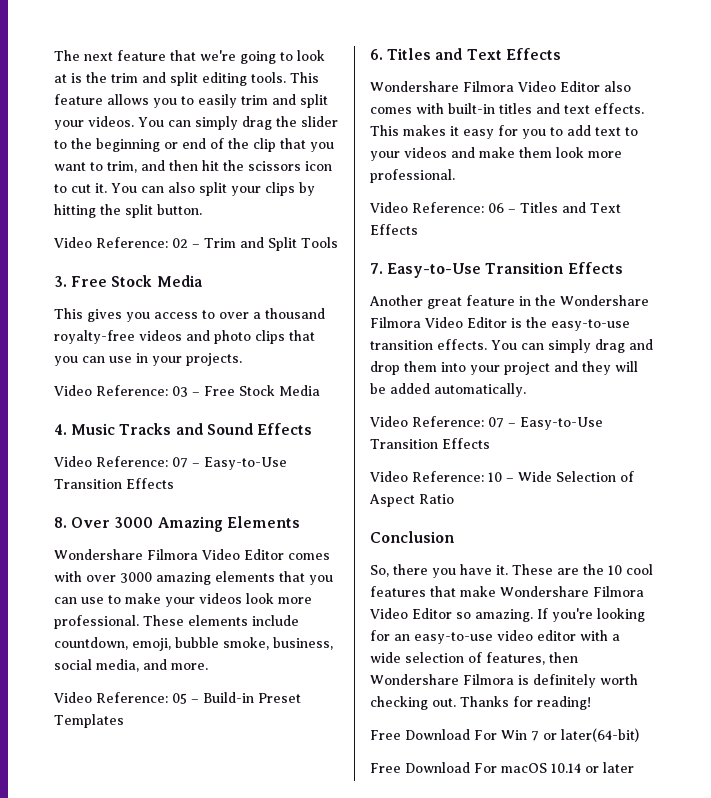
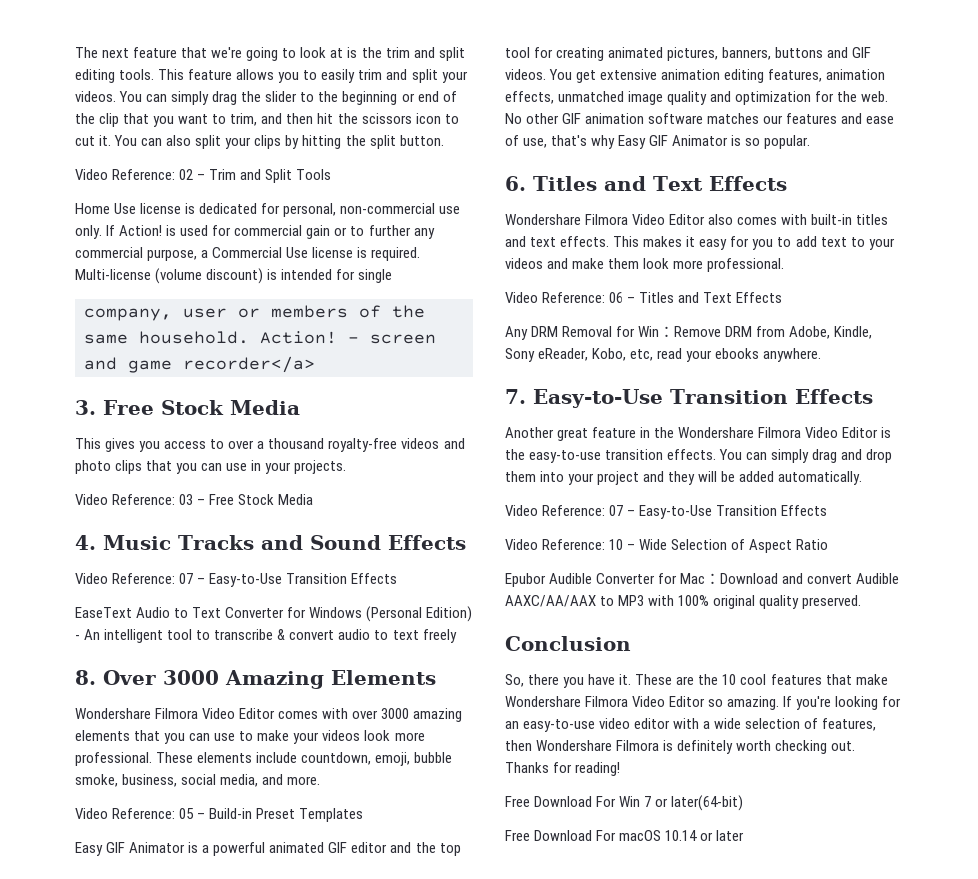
+ Home Use license is dedicated for personal, non-commercial use only. If Action! is used for commercial gain or to further any commercial purpose, a Commercial Use license is required. Multi-license (volume discount) is intended for single
+ company, user or members of the same household. Action! - screen and game recorder</a>
+ EaseText Audio to Text Converter for Windows (Personal Edition) - An intelligent tool to transcribe & convert audio to text freely
+ Easy GIF Animator is a powerful animated GIF editor and the top tool for creating animated pictures, banners, buttons and GIF videos. You get extensive animation editing features, animation effects, unmatched image quality and optimization for the web. No other GIF animation software matches our features and ease of use, that's why Easy GIF Animator is so popular.
+ Any DRM Removal for Win：Remove DRM from Adobe, Kindle, Sony eReader, Kobo, etc, read your ebooks anywhere.
+ Epubor Audible Converter for Mac：Download and convert Audible AAXC/AA/AAX to MP3 with 100% original quality preserved.

